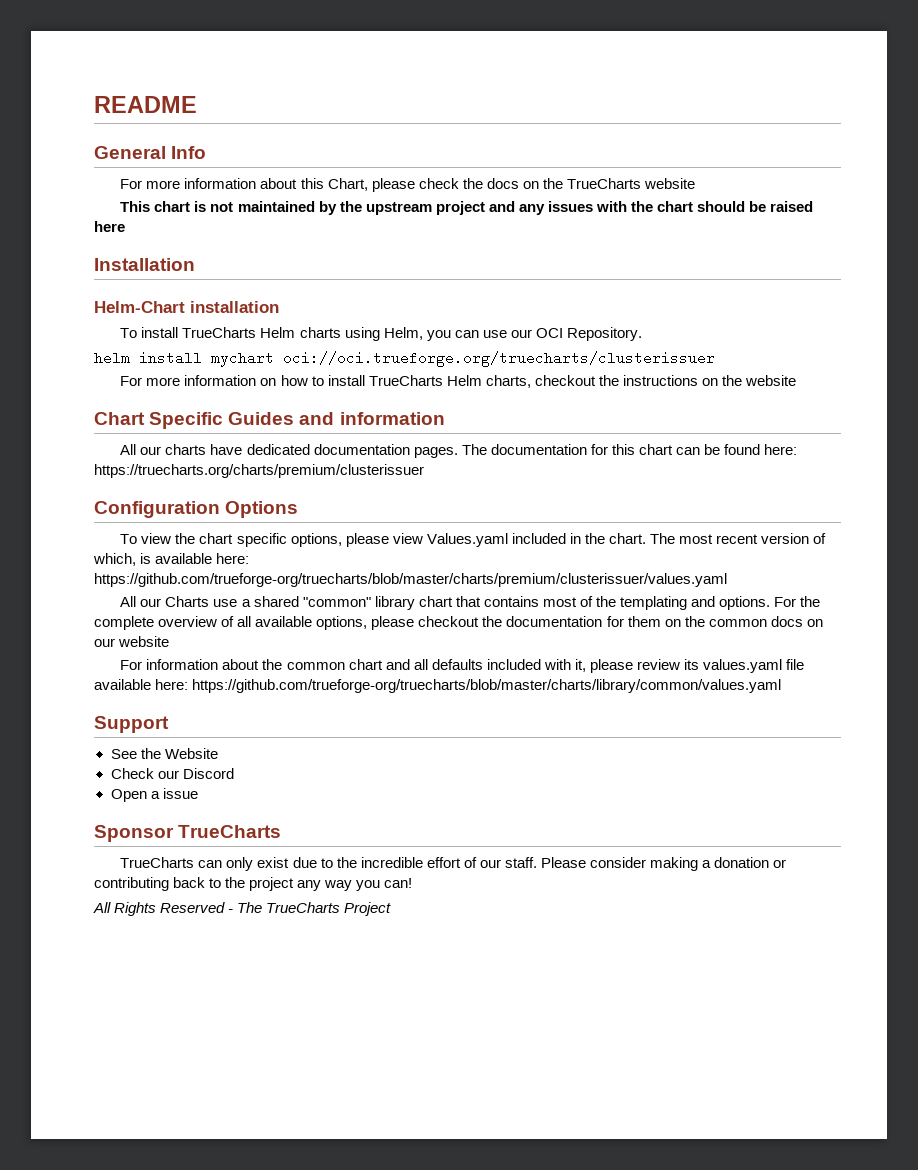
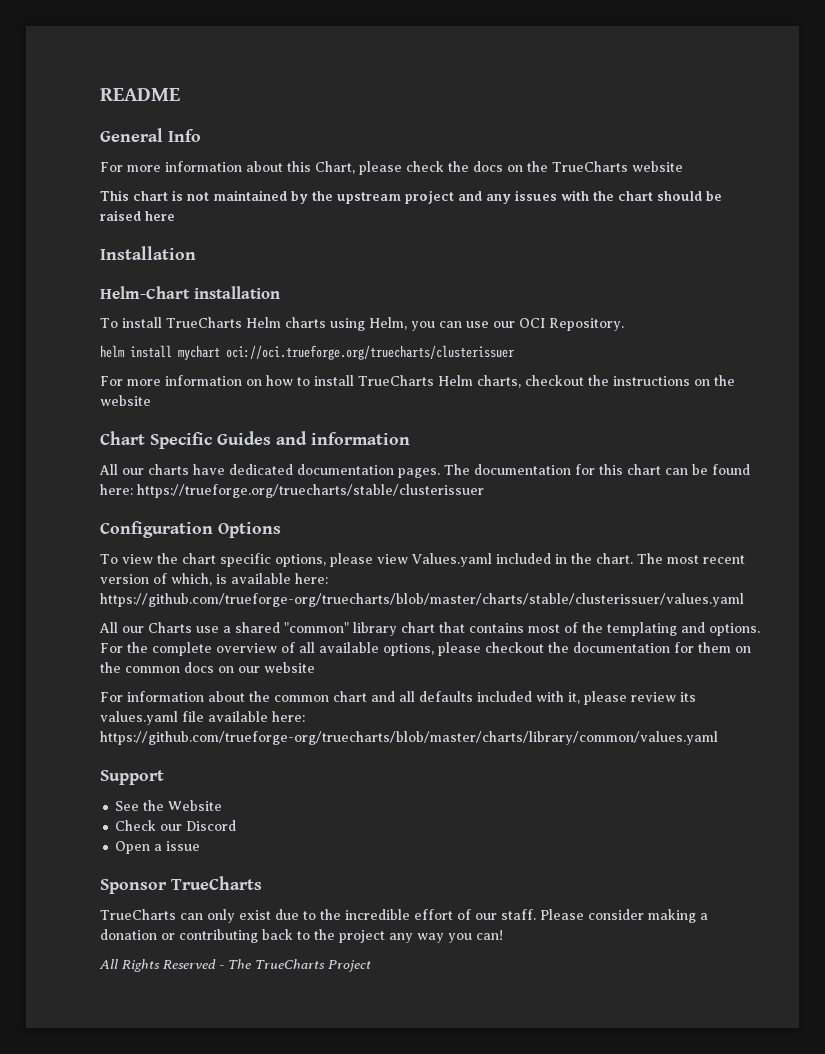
- The documentation for this chart can be found here: https://truecharts.org/charts/premium/clusterissuer
+ The documentation for this chart can be found here: https://trueforge.org/truecharts/stable/clusterissuer
- The most recent version of which, is available here: https://github.com/trueforge-org/truecharts/blob/master/charts/premium/clusterissuer/values.yaml
+ The most recent version of which, is available here: https://github.com/trueforge-org/truecharts/blob/master/charts/stable/clusterissuer/values.yaml

